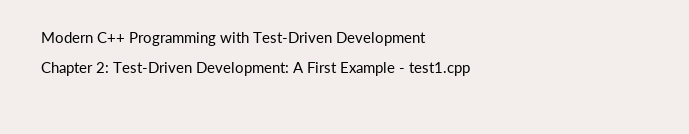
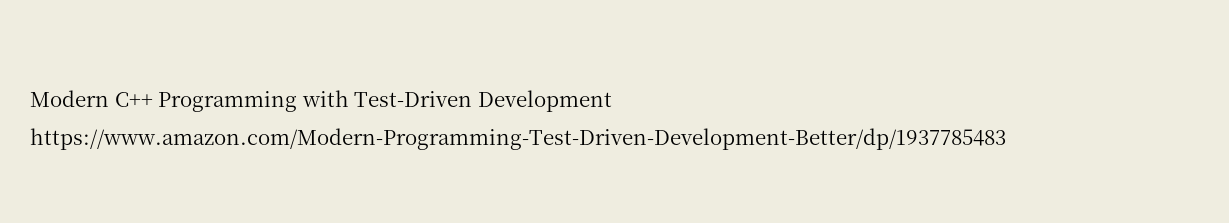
- Chapter 2: Test-Driven Development: A First Example - test1.cpp
+ https://www.amazon.com/Modern-Programming-Test-Driven-Development-Better/dp/1937785483

